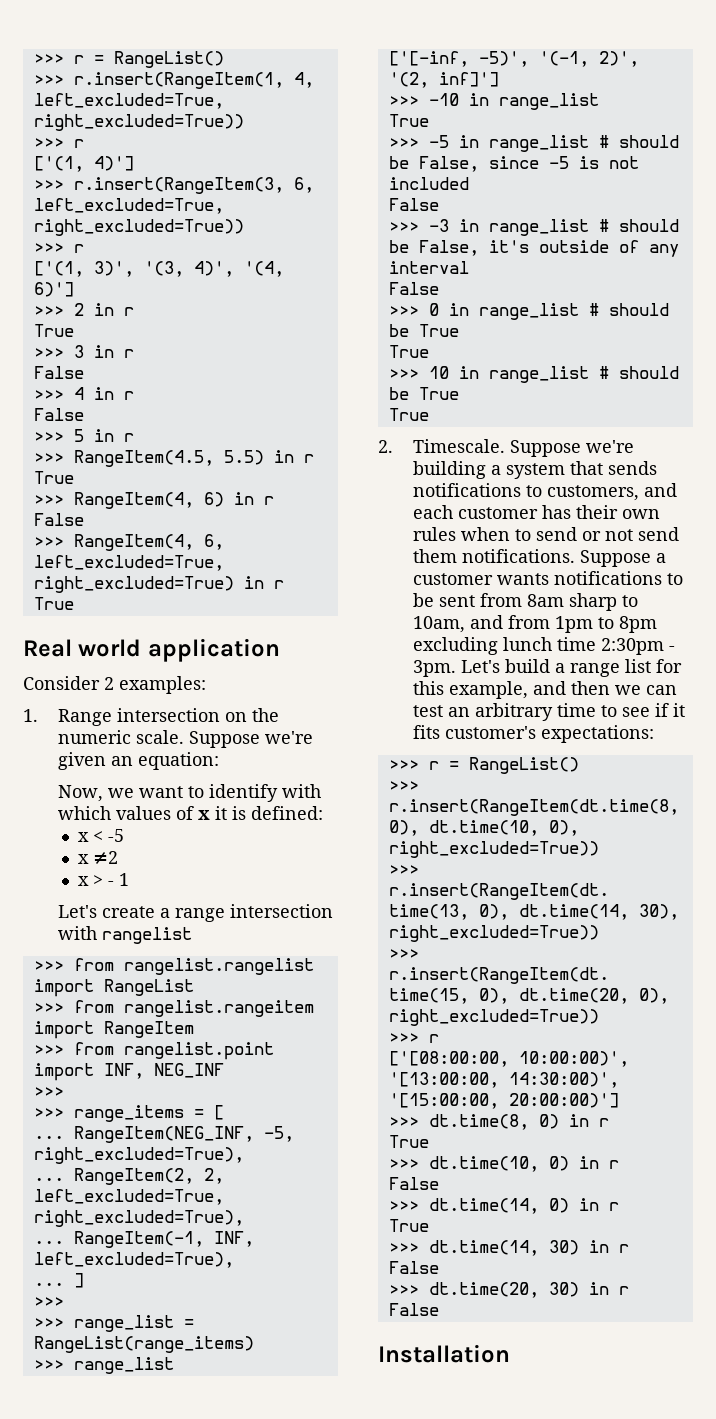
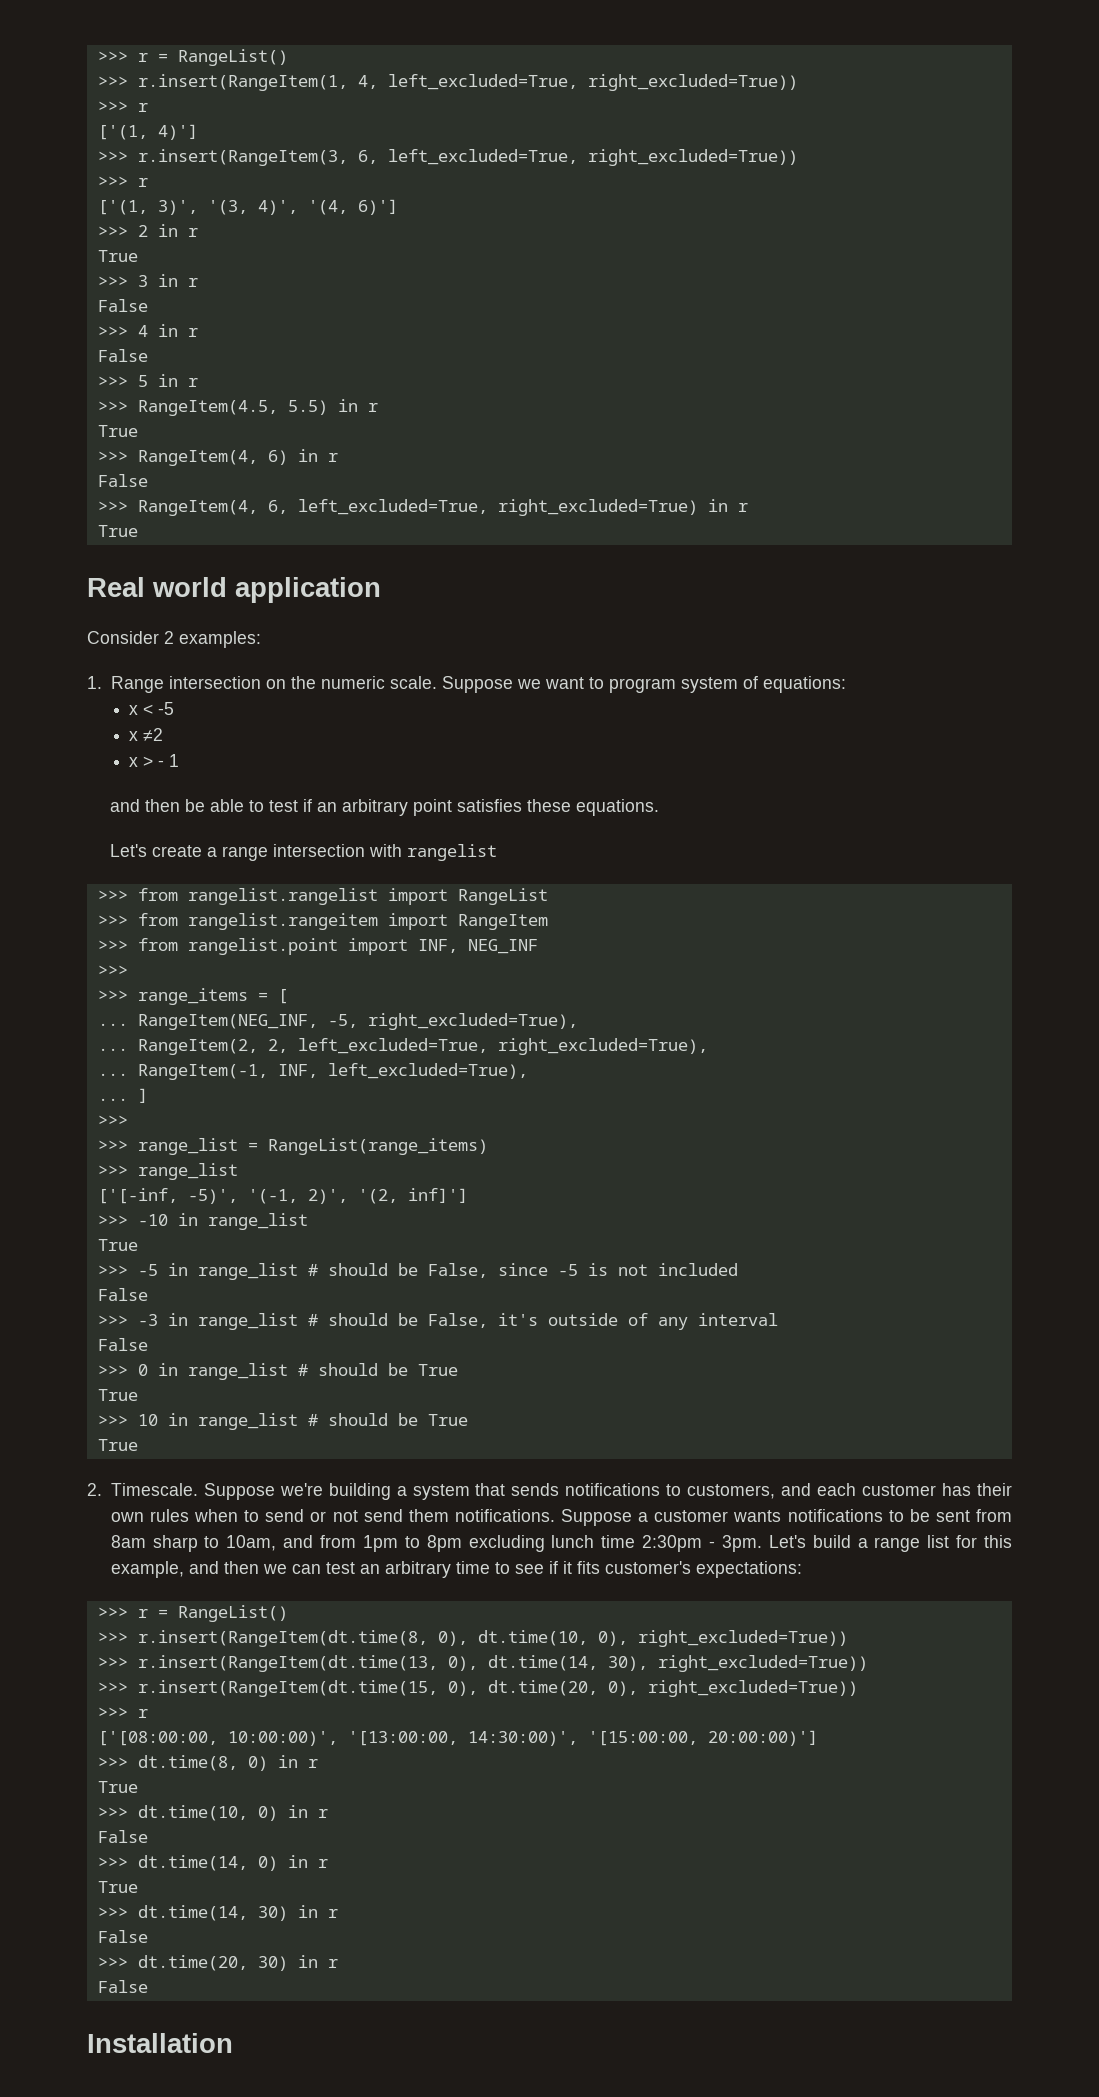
- Suppose we're given an equation:
- Now, we want to identify with which values of x it is defined:
+ Suppose we want to program system of equations:
+ and then be able to test if an arbitrary point satisfies these equations.

